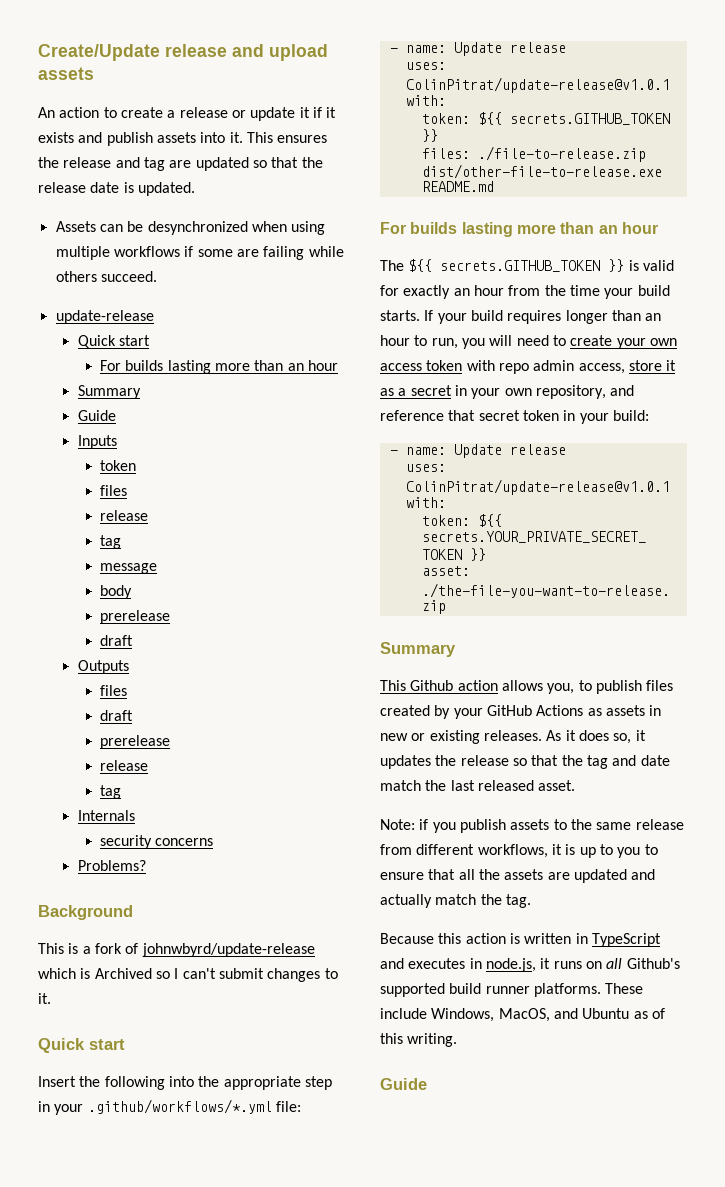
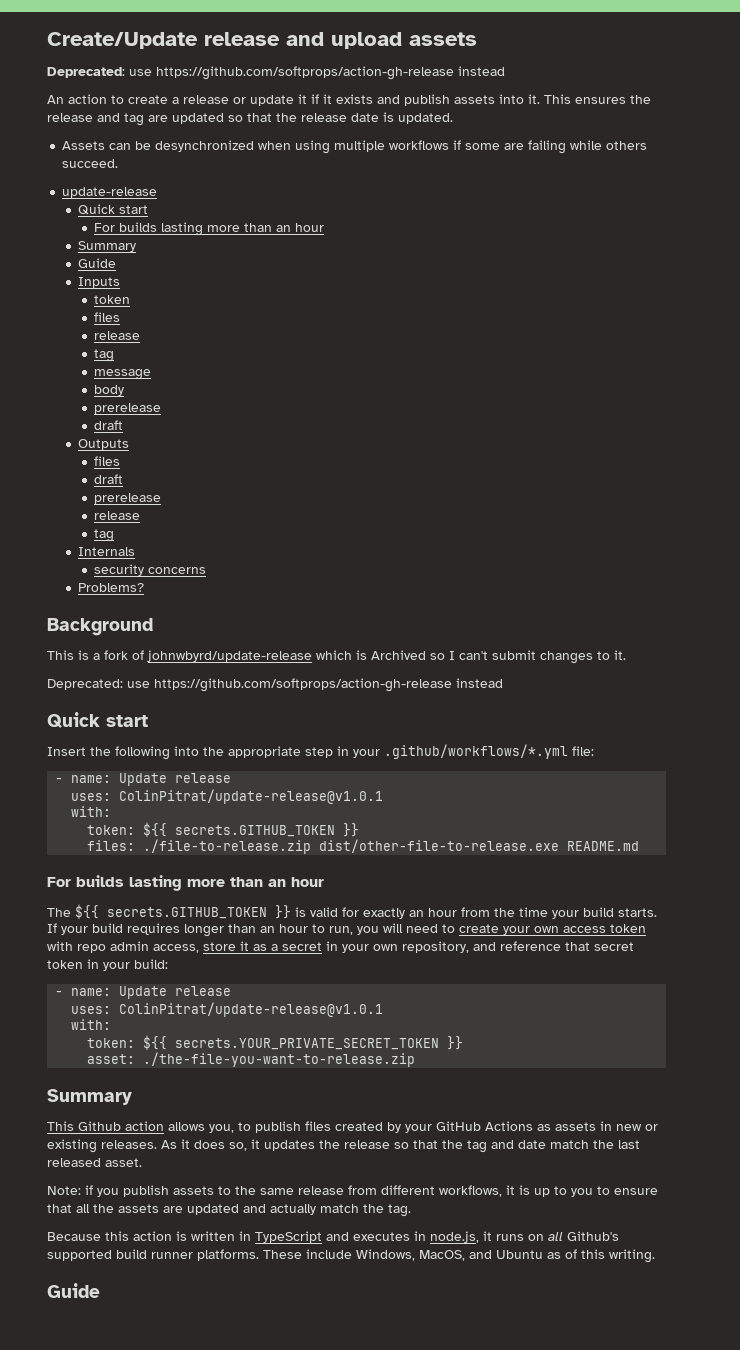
  Create/Update release and upload assets
+ Deprecated: use https://github.com/softprops/action-gh-release instead
  This is a fork of johnwbyrd/update-release which is Archived so I can't submit changes to it.
+ Deprecated: use https://github.com/softprops/action-gh-release instead

